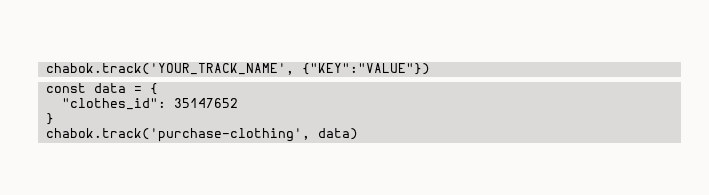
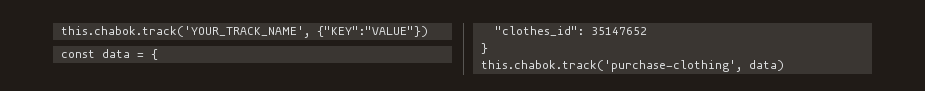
- chabok.track('YOUR_TRACK_NAME', {"KEY":"VALUE"})
+ this.chabok.track('YOUR_TRACK_NAME', {"KEY":"VALUE"})
- chabok.track('purchase-clothing', data)
+ this.chabok.track('purchase-clothing', data)

